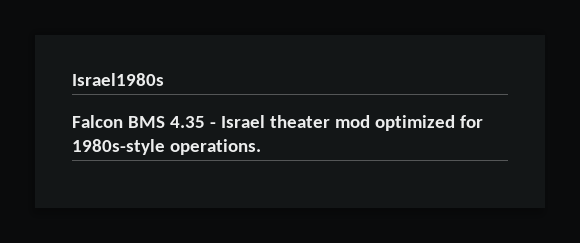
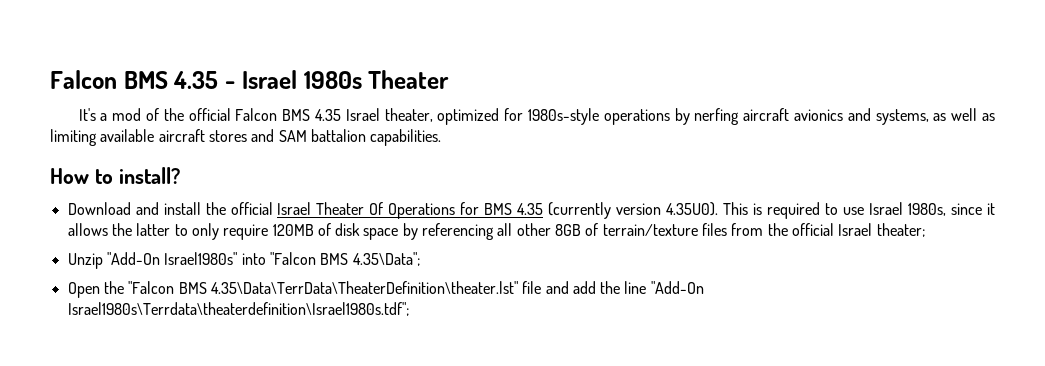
- Israel1980s
- Falcon BMS 4.35 - Israel theater mod optimized for 1980s-style operations.
+ Falcon BMS 4.35 - Israel 1980s Theater
+ It's a mod of the official Falcon BMS 4.35 Israel theater, optimized for 1980s-style operations by nerfing aircraft avionics and systems, as well as limiting available aircraft stores and SAM battalion capabilities.
+ How to install?
+ Download and install the official Israel Theater Of Operations for BMS 4.35 (currently version 4.35U0). This is required to use Israel 1980s, since it allows the latter to only require 120MB of disk space by referencing all other 8GB of terrain/texture files from the official Israel theater;
+ Unzip "Add-On Israel1980s" into "Falcon BMS 4.35\Data";
+ Open the "Falcon BMS 4.35\Data\TerrData\TheaterDefinition\theater.lst" file and add the line "Add-On Israel1980s\Terrdata\theaterdefinition\Israel1980s.tdf";

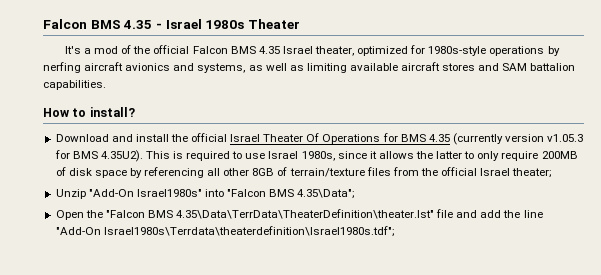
- Download and install the official Israel Theater Of Operations for BMS 4.35 (currently version 4.35U0). This is required to use Israel 1980s, since it allows the latter to only require 120MB of disk space by referencing all other 8GB of terrain/texture files from the official Israel theater;
+ Download and install the official Israel Theater Of Operations for BMS 4.35 (currently version v1.05.3 for BMS 4.35U2). This is required to use Israel 1980s, since it allows the latter to only require 200MB of disk space by referencing all other 8GB of terrain/texture files from the official Israel theater;

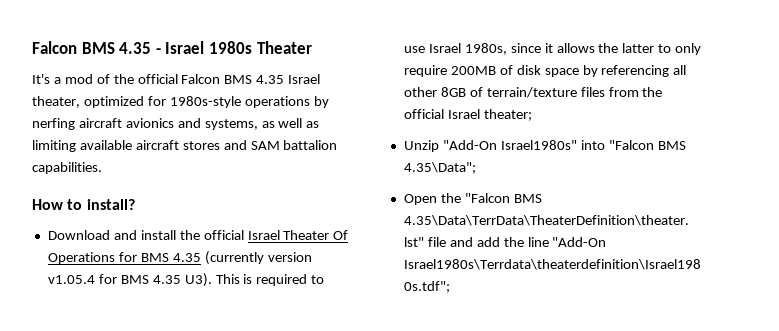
- Download and install the official Israel Theater Of Operations for BMS 4.35 (currently version v1.05.3 for BMS 4.35U2). This is required to use Israel 1980s, since it allows the latter to only require 200MB of disk space by referencing all other 8GB of terrain/texture files from the official Israel theater;
+ Download and install the official Israel Theater Of Operations for BMS 4.35 (currently version v1.05.4 for BMS 4.35 U3). This is required to use Israel 1980s, since it allows the latter to only require 200MB of disk space by referencing all other 8GB of terrain/texture files from the official Israel theater;

